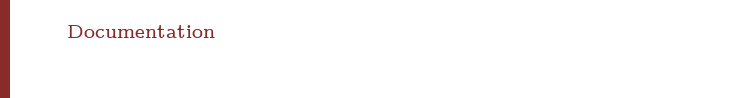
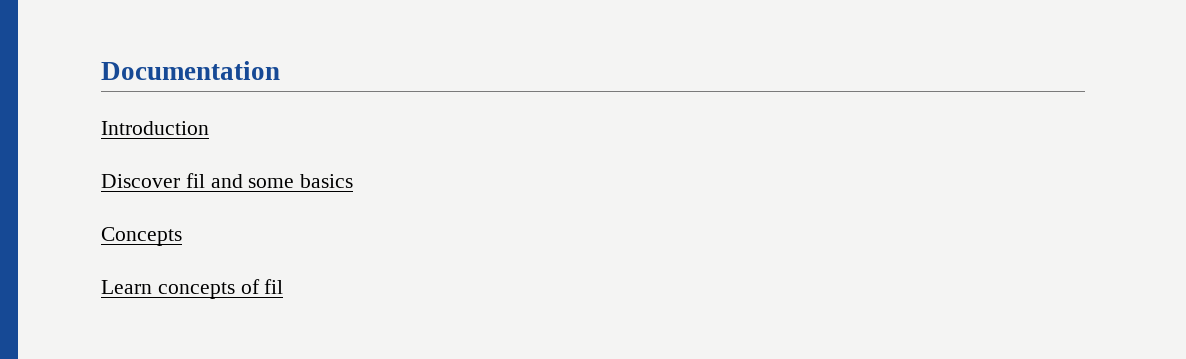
+ Introduction
+ Discover fil and some basics
+ Concepts
+ Learn concepts of fil

